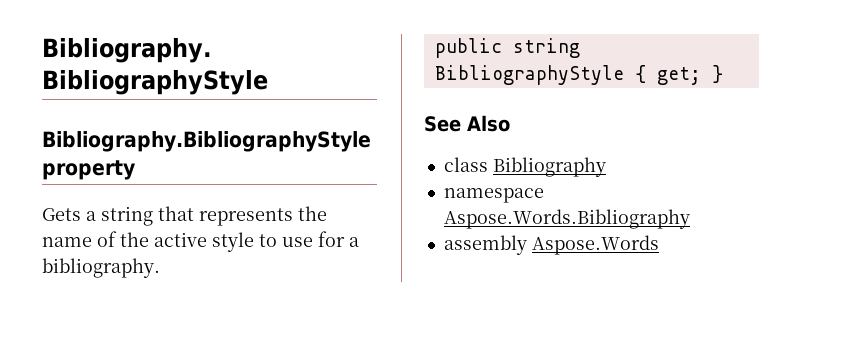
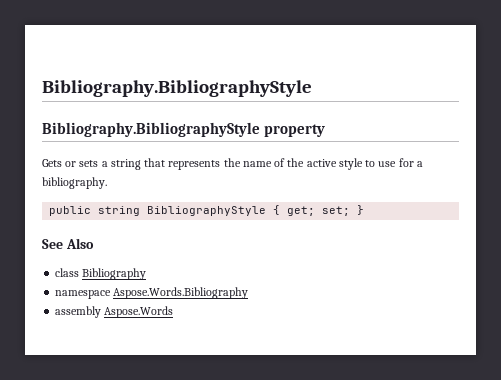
- Gets a string that represents the name of the active style to use for a bibliography.
+ Gets or sets a string that represents the name of the active style to use for a bibliography.
- public string BibliographyStyle { get; }
+ public string BibliographyStyle { get; set; }

